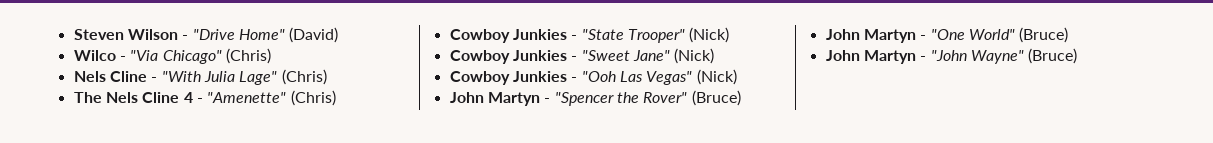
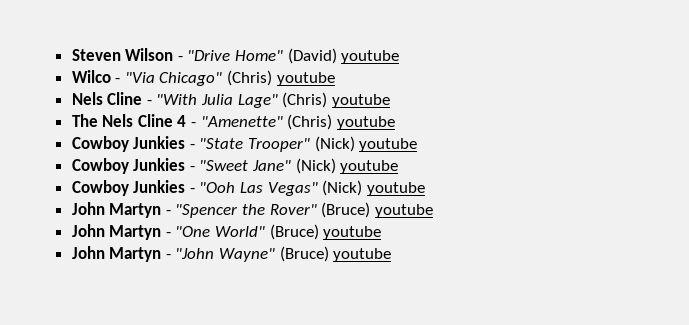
- Steven Wilson - "Drive Home" (David)
+ Steven Wilson - "Drive Home" (David) youtube
- Wilco - "Via Chicago" (Chris)
+ Wilco - "Via Chicago" (Chris) youtube
- Nels Cline - "With Julia Lage" (Chris)
+ Nels Cline - "With Julia Lage" (Chris) youtube
- The Nels Cline 4 - "Amenette" (Chris)
+ The Nels Cline 4 - "Amenette" (Chris) youtube
- Cowboy Junkies - "State Trooper" (Nick)
+ Cowboy Junkies - "State Trooper" (Nick) youtube
- Cowboy Junkies - "Sweet Jane" (Nick)
+ Cowboy Junkies - "Sweet Jane" (Nick) youtube
- Cowboy Junkies - "Ooh Las Vegas" (Nick)
+ Cowboy Junkies - "Ooh Las Vegas" (Nick) youtube
- John Martyn - "Spencer the Rover" (Bruce)
+ John Martyn - "Spencer the Rover" (Bruce) youtube
- John Martyn - "One World" (Bruce)
+ John Martyn - "One World" (Bruce) youtube
- John Martyn - "John Wayne" (Bruce)
+ John Martyn - "John Wayne" (Bruce) youtube

